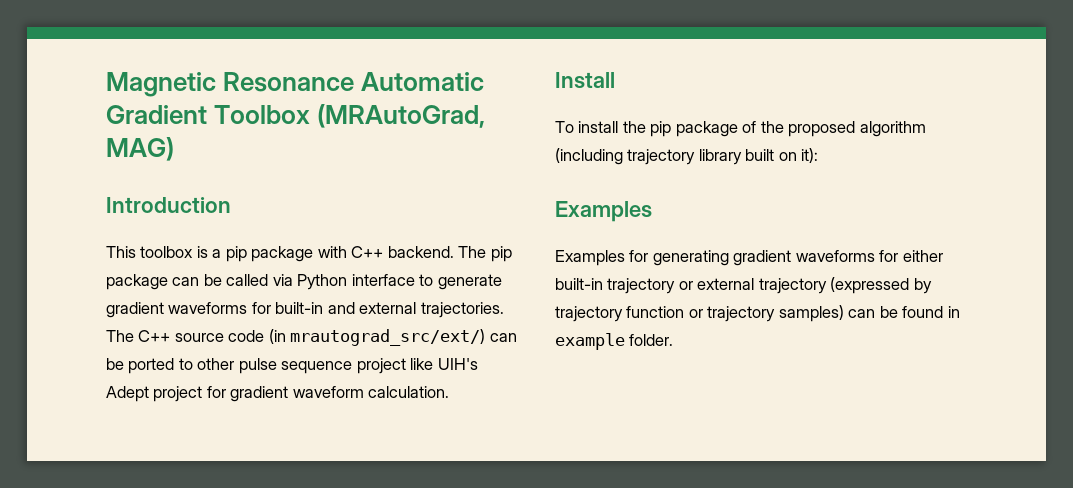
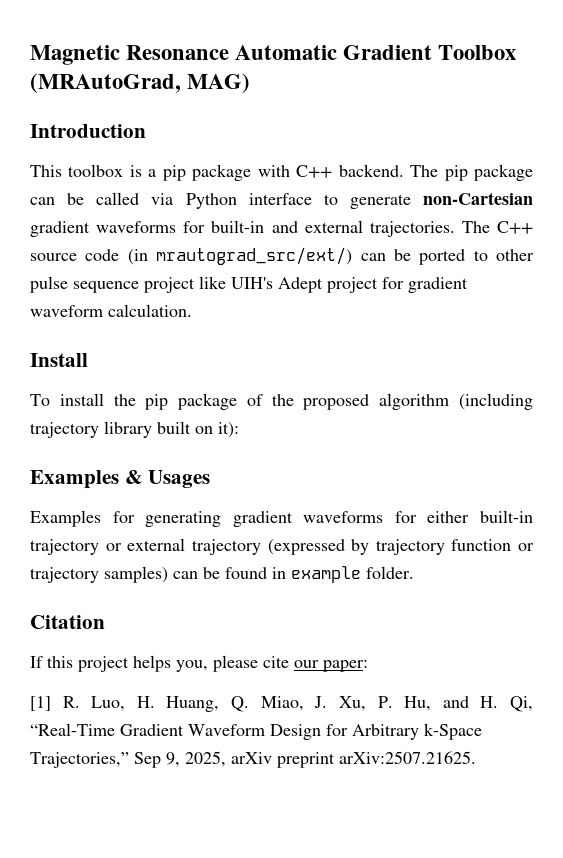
- The pip package can be called via Python interface to generate gradient waveforms for built-in and external trajectories.
+ The pip package can be called via Python interface to generate non-Cartesian gradient waveforms for built-in and external trajectories.
  To install the pip package of the proposed algorithm (including trajectory library built on it):
- Examples
+ Examples & Usages
+ Citation
+ If this project helps you, please cite our paper:
+ [1] R. Luo, H. Huang, Q. Miao, J. Xu, P. Hu, and H. Qi, “Real-Time Gradient Waveform Design for Arbitrary k-Space Trajectories,” Sep 9, 2025, arXiv preprint arXiv:2507.21625.

